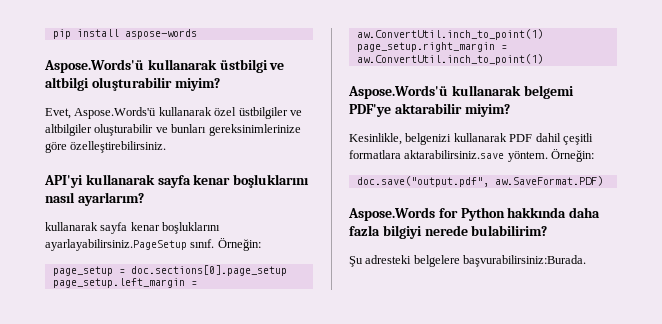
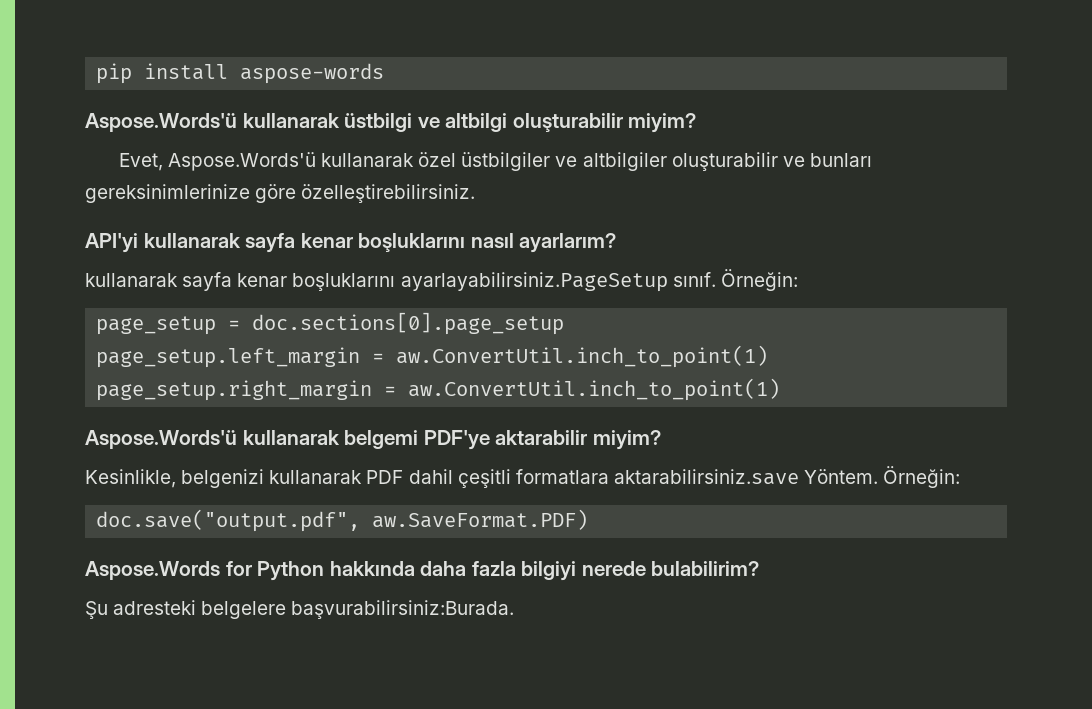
- Kesinlikle, belgenizi kullanarak PDF dahil çeşitli formatlara aktarabilirsiniz.save yöntem.
+ Kesinlikle, belgenizi kullanarak PDF dahil çeşitli formatlara aktarabilirsiniz.save Yöntem.

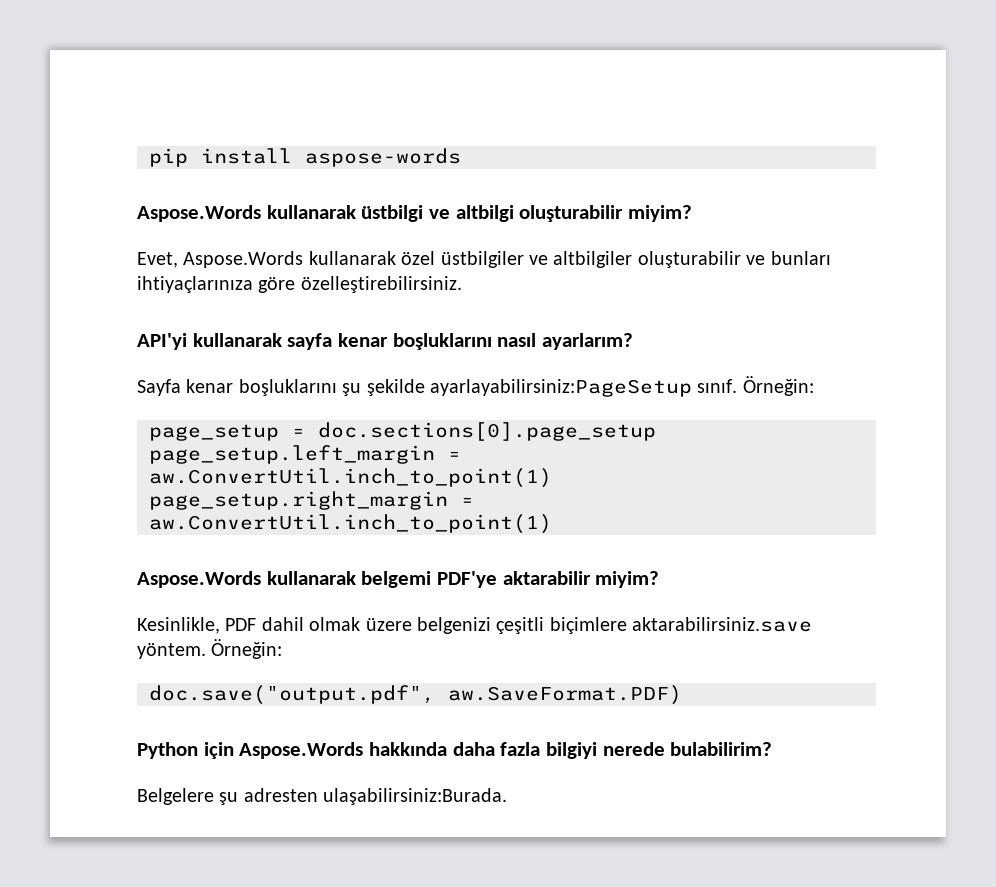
- Aspose.Words'ü kullanarak üstbilgi ve altbilgi oluşturabilir miyim?
+ Aspose.Words kullanarak üstbilgi ve altbilgi oluşturabilir miyim?
- Evet, Aspose.Words'ü kullanarak özel üstbilgiler ve altbilgiler oluşturabilir ve bunları gereksinimlerinize göre özelleştirebilirsiniz.
+ Evet, Aspose.Words kullanarak özel üstbilgiler ve altbilgiler oluşturabilir ve bunları ihtiyaçlarınıza göre özelleştirebilirsiniz.
- kullanarak sayfa kenar boşluklarını ayarlayabilirsiniz.PageSetup sınıf.
+ Sayfa kenar boşluklarını şu şekilde ayarlayabilirsiniz:PageSetup sınıf.
- Aspose.Words'ü kullanarak belgemi PDF'ye aktarabilir miyim?
+ Aspose.Words kullanarak belgemi PDF'ye aktarabilir miyim?
- Kesinlikle, belgenizi kullanarak PDF dahil çeşitli formatlara aktarabilirsiniz.save Yöntem.
+ Kesinlikle, PDF dahil olmak üzere belgenizi çeşitli biçimlere aktarabilirsiniz.save yöntem.
- Aspose.Words for Python hakkında daha fazla bilgiyi nerede bulabilirim?
+ Python için Aspose.Words hakkında daha fazla bilgiyi nerede bulabilirim?
- Şu adresteki belgelere başvurabilirsiniz:Burada.
+ Belgelere şu adresten ulaşabilirsiniz:Burada.

